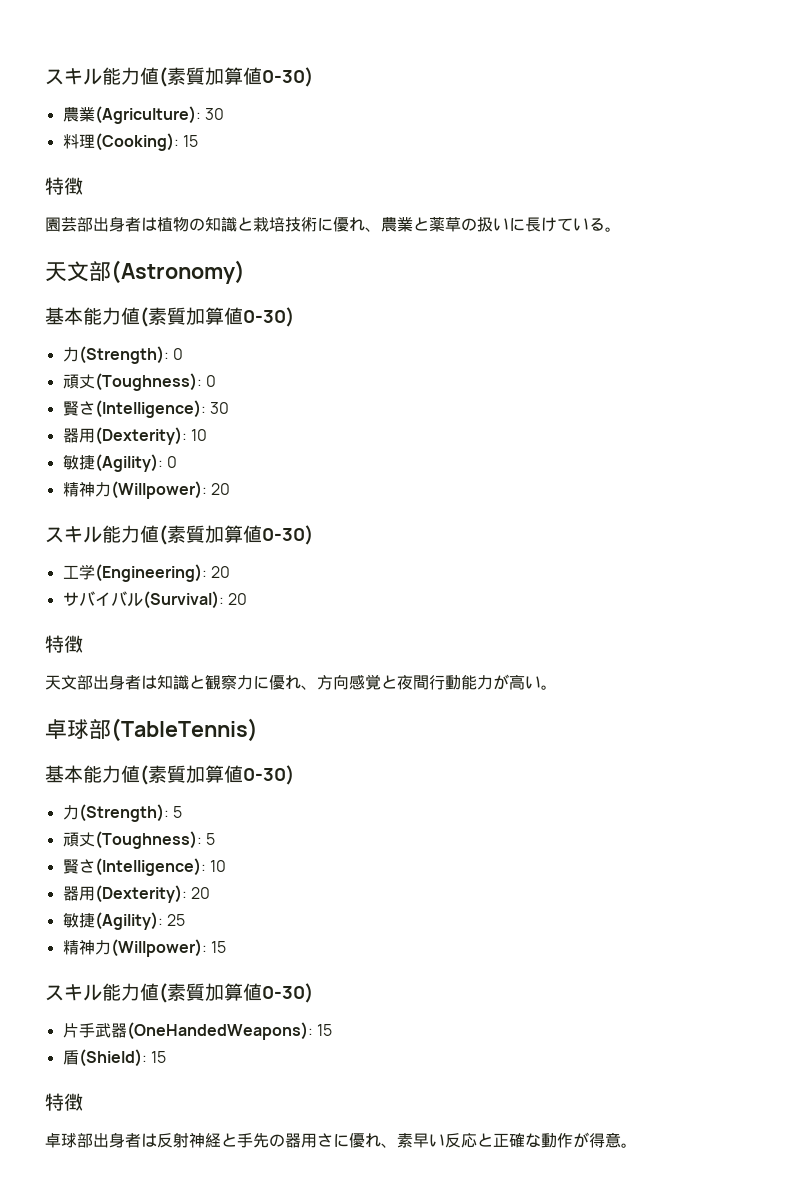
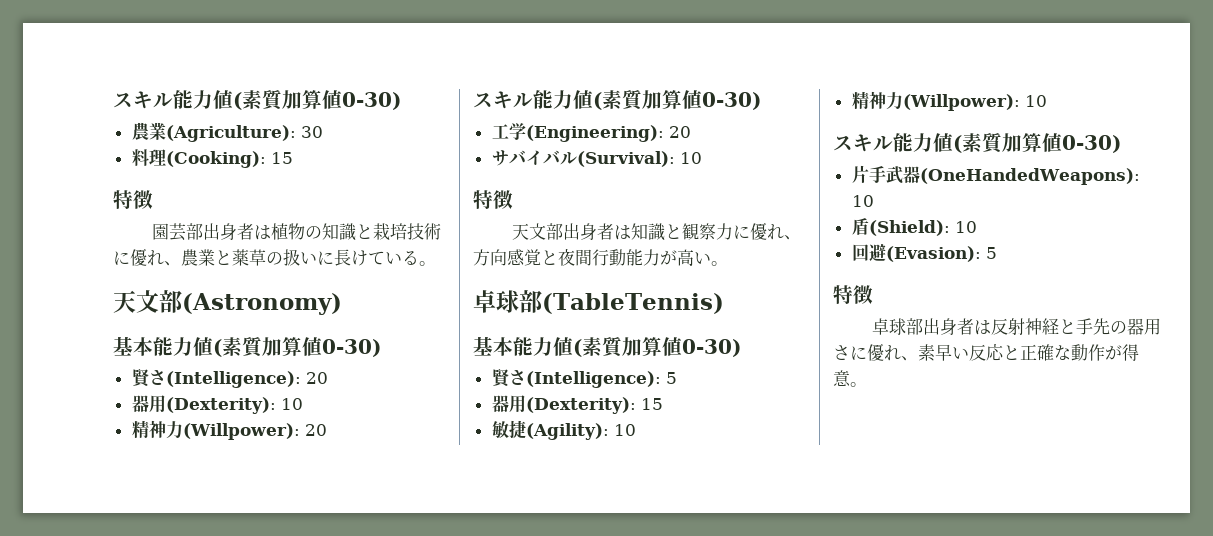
- 力(Strength): 0
- 頑丈(Toughness): 0
- 賢さ(Intelligence): 30
+ 賢さ(Intelligence): 20
- 敏捷(Agility): 0
- サバイバル(Survival): 20
+ サバイバル(Survival): 10
- 力(Strength): 5
- 頑丈(Toughness): 5
- 賢さ(Intelligence): 10
- 器用(Dexterity): 20
- 敏捷(Agility): 25
- 精神力(Willpower): 15
+ 賢さ(Intelligence): 5
+ 器用(Dexterity): 15
+ 敏捷(Agility): 10
+ 精神力(Willpower): 10
- 片手武器(OneHandedWeapons): 15
+ 片手武器(OneHandedWeapons): 10
- 盾(Shield): 15
+ 盾(Shield): 10
+ 回避(Evasion): 5

